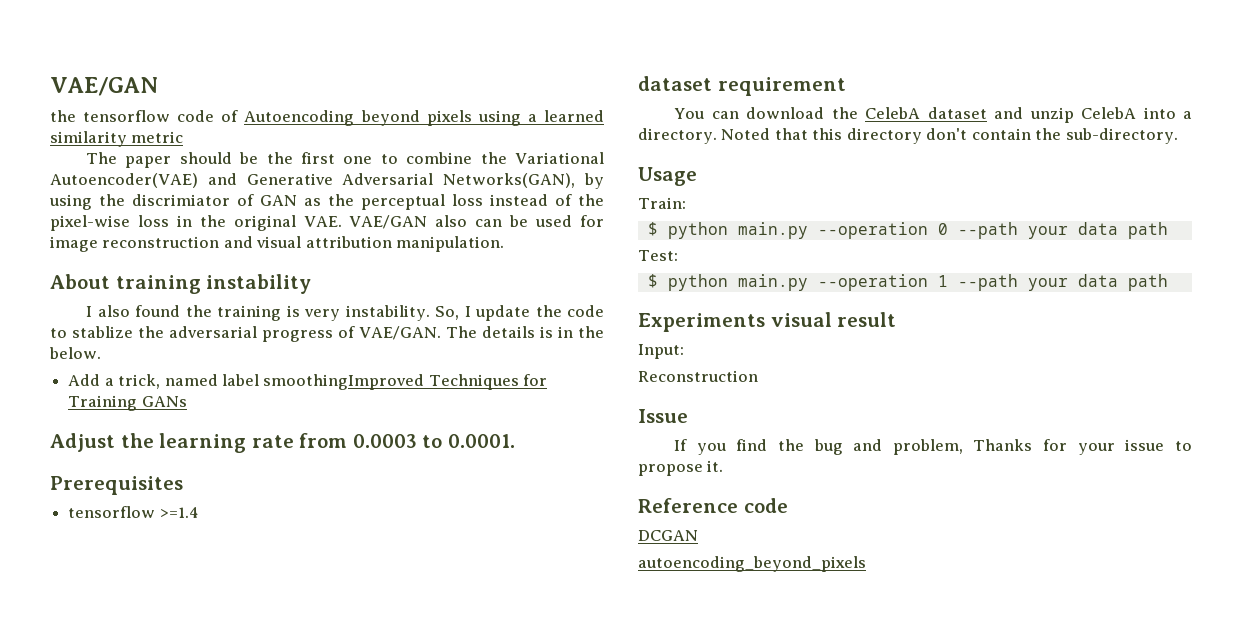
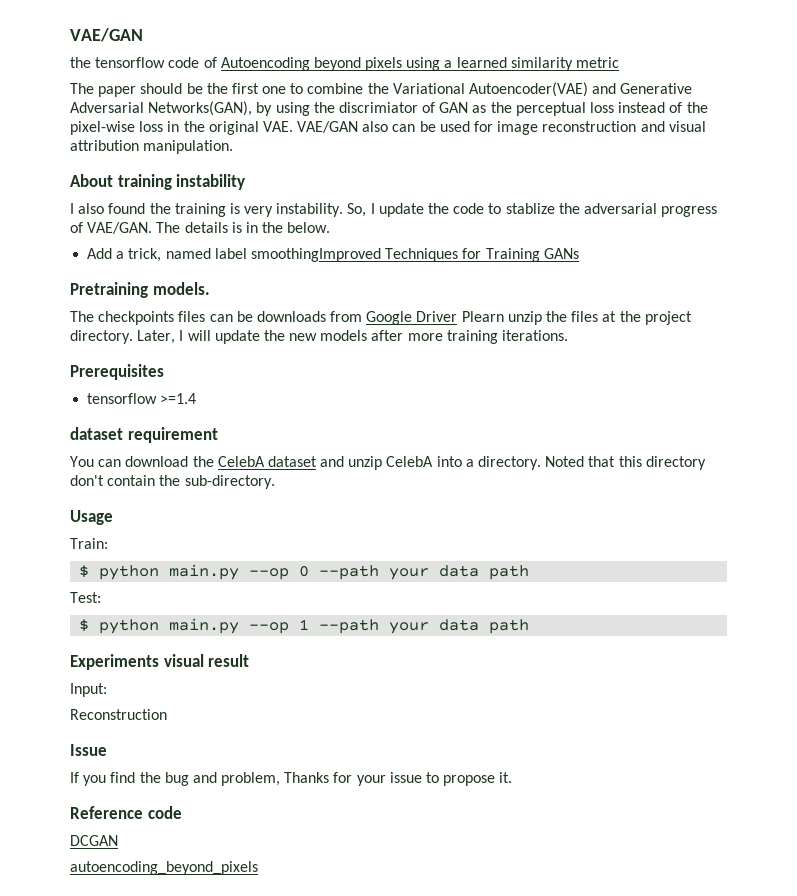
- Adjust the learning rate from 0.0003 to 0.0001.
+ Pretraining models.
+ The checkpoints files can be downloads from Google Driver Plearn unzip the files at the project directory. Later, I will update the new models after more training iterations.
- $ python main.py --operation 0 --path your data path
+ $ python main.py --op 0 --path your data path
- $ python main.py --operation 1 --path your data path
+ $ python main.py --op 1 --path your data path

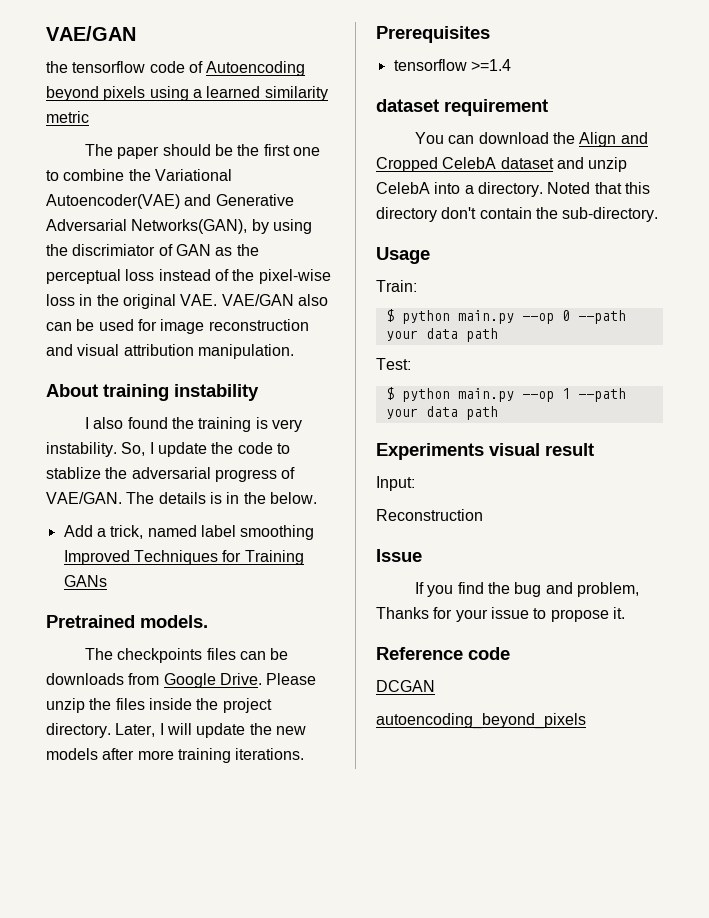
- Add a trick, named label smoothingImproved Techniques for Training GANs
+ Add a trick, named label smoothing Improved Techniques for Training GANs
- Pretraining models.
+ Pretrained models.
- The checkpoints files can be downloads from Google Driver Plearn unzip the files at the project directory.
+ The checkpoints files can be downloads from Google Drive. Please unzip the files inside the project directory.
- You can download the CelebA dataset and unzip CelebA into a directory.
+ You can download the Align and Cropped CelebA dataset and unzip CelebA into a directory.

